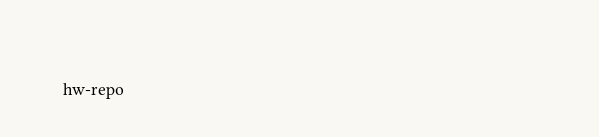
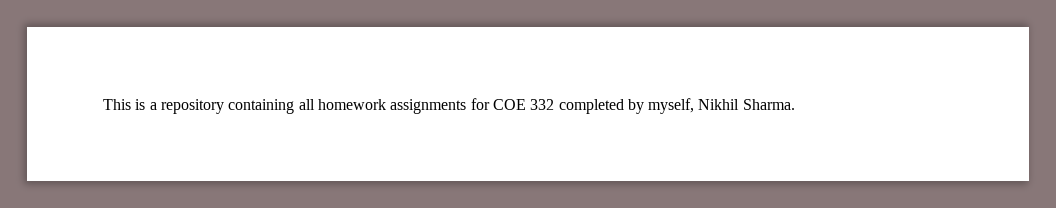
- hw-repo
+ This is a repository containing all homework assignments for COE 332 completed by myself, Nikhil Sharma.

